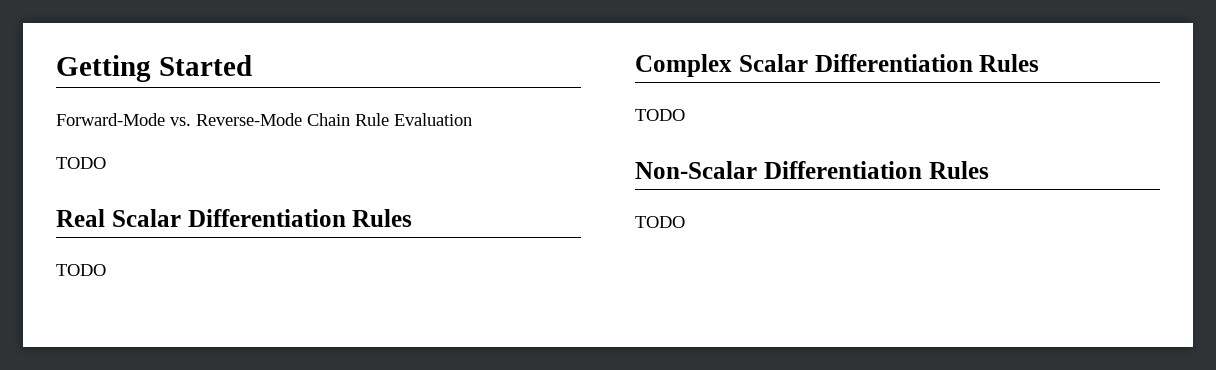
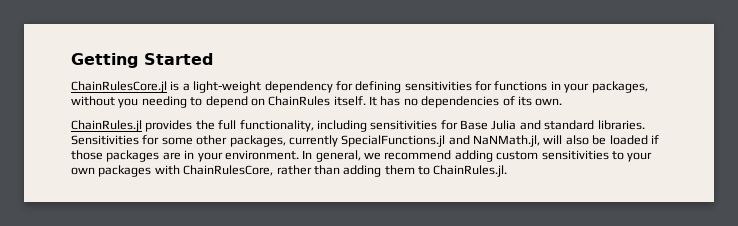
- Forward-Mode vs. Reverse-Mode Chain Rule Evaluation
- TODO
- Real Scalar Differentiation Rules
- TODO
- Complex Scalar Differentiation Rules
- TODO
- Non-Scalar Differentiation Rules
- TODO
+ ChainRulesCore.jl is a light-weight dependency for defining sensitivities for functions in your packages, without you needing to depend on ChainRules itself. It has no dependencies of its own.
+ ChainRules.jl provides the full functionality, including sensitivities for Base Julia and standard libraries. Sensitivities for some other packages, currently SpecialFunctions.jl and NaNMath.jl, will also be loaded if those packages are in your environment. In general, we recommend adding custom sensitivities to your own packages with ChainRulesCore, rather than adding them to ChainRules.jl.

